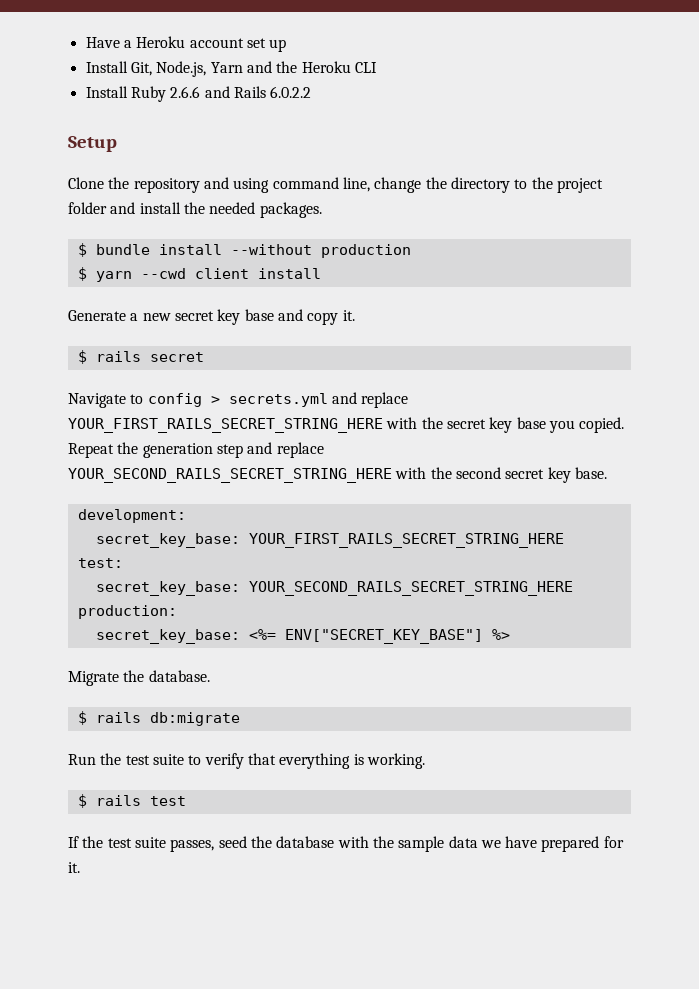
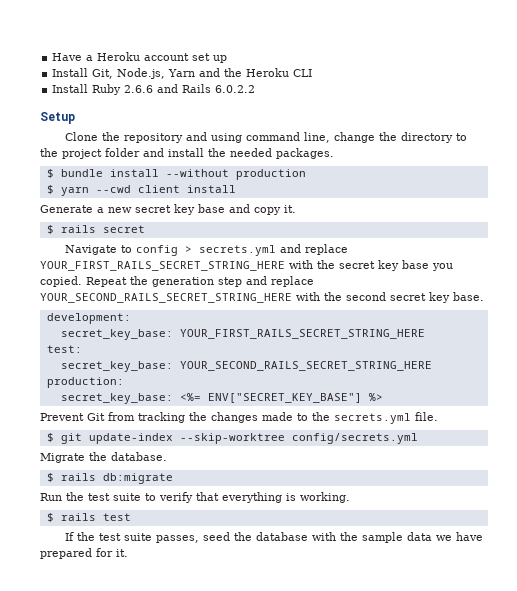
+ Prevent Git from tracking the changes made to the secrets.yml file.
+ $ git update-index --skip-worktree config/secrets.yml

